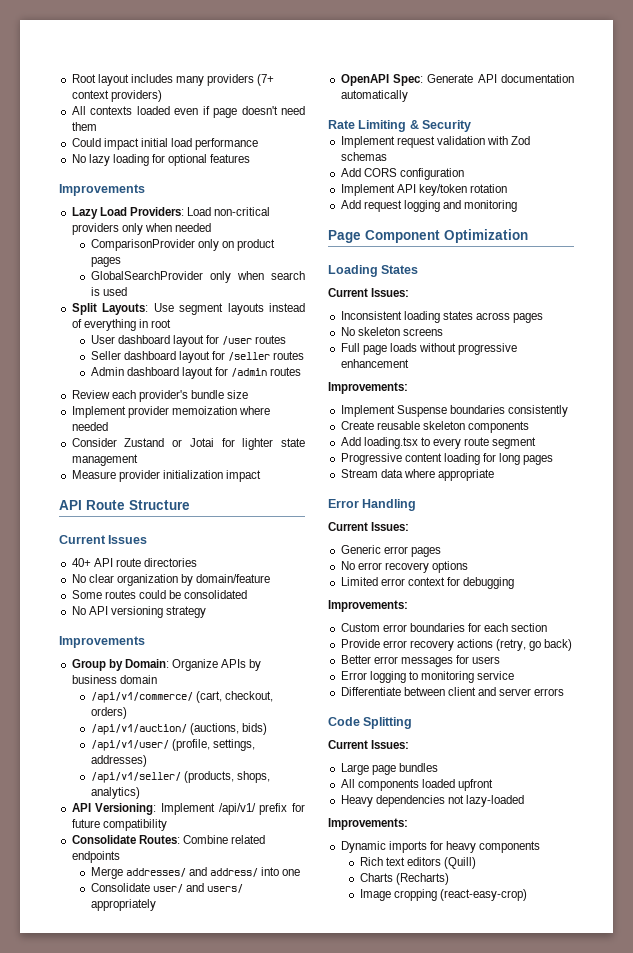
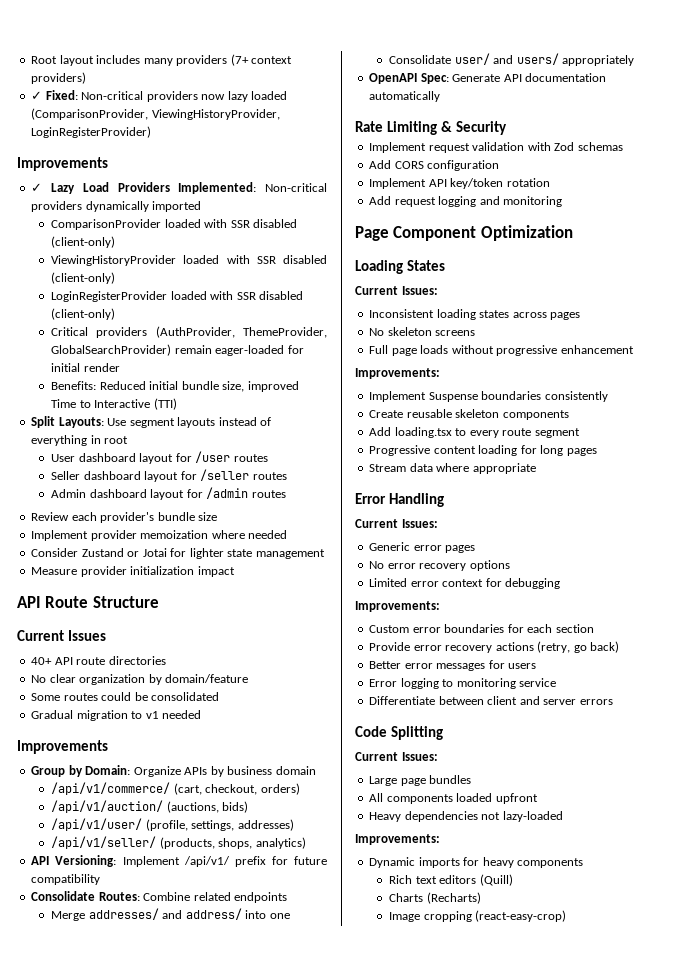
- All contexts loaded even if page doesn't need them
- Could impact initial load performance
- No lazy loading for optional features
+ ✓ Fixed: Non-critical providers now lazy loaded (ComparisonProvider, ViewingHistoryProvider, LoginRegisterProvider)
  Improvements
- Lazy Load Providers: Load non-critical providers only when needed
- ComparisonProvider only on product pages
- GlobalSearchProvider only when search is used
+ ✓ Lazy Load Providers Implemented: Non-critical providers dynamically imported
+ ComparisonProvider loaded with SSR disabled (client-only)
+ ViewingHistoryProvider loaded with SSR disabled (client-only)
+ LoginRegisterProvider loaded with SSR disabled (client-only)
+ Critical providers (AuthProvider, ThemeProvider, GlobalSearchProvider) remain eager-loaded for initial render
+ Benefits: Reduced initial bundle size, improved Time to Interactive (TTI)
- No API versioning strategy
+ Gradual migration to v1 needed

